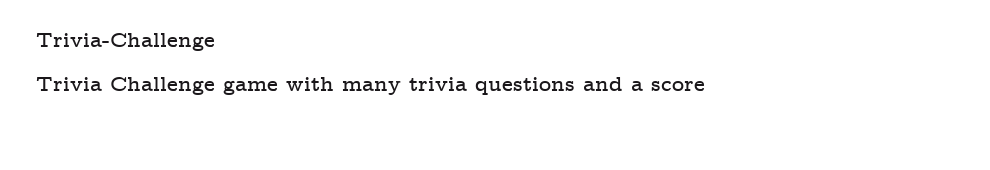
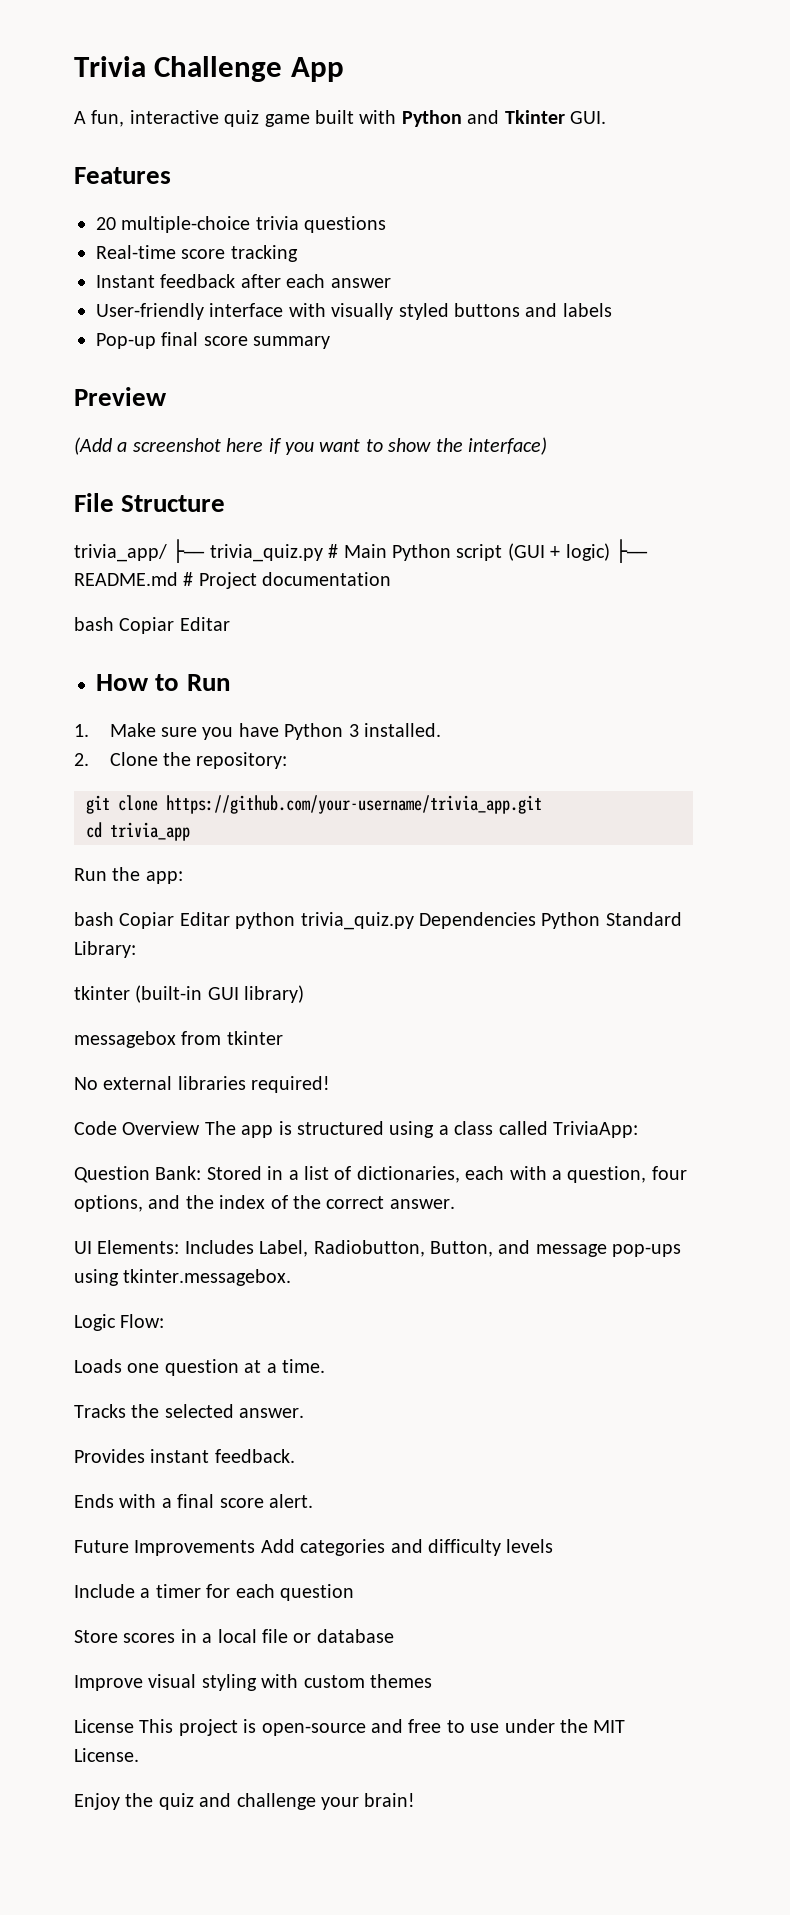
- Trivia-Challenge
- Trivia Challenge game with many trivia questions and a score
+ Trivia Challenge App
+ A fun, interactive quiz game built with Python and Tkinter GUI.
+ Features
+ 20 multiple-choice trivia questions
+ Real-time score tracking
+ Instant feedback after each answer
+ User-friendly interface with visually styled buttons and labels
+ Pop-up final score summary
+ Preview
+ (Add a screenshot here if you want to show the interface)
+ File Structure
+ trivia_app/ ├── trivia_quiz.py # Main Python script (GUI + logic) ├── README.md # Project documentation
+ bash Copiar Editar
+ How to Run
+ 1. Make sure you have Python 3 installed.
+ 2. Clone the repository:
+ git clone https://github.com/your-username/trivia_app.git
+ cd trivia_app
+ Run the app:
+ bash Copiar Editar python trivia_quiz.py Dependencies Python Standard Library:
+ tkinter (built-in GUI library)
+ messagebox from tkinter
+ No external libraries required!
+ Code Overview The app is structured using a class called TriviaApp:
+ Question Bank: Stored in a list of dictionaries, each with a question, four options, and the index of the correct answer.
+ UI Elements: Includes Label, Radiobutton, Button, and message pop-ups using tkinter.messagebox.
+ Logic Flow:
+ Loads one question at a time.
+ Tracks the selected answer.
+ Provides instant feedback.
+ Ends with a final score alert.
+ Future Improvements Add categories and difficulty levels
+ Include a timer for each question
+ Store scores in a local file or database
+ Improve visual styling with custom themes
+ License This project is open-source and free to use under the MIT License.
+ Enjoy the quiz and challenge your brain!

